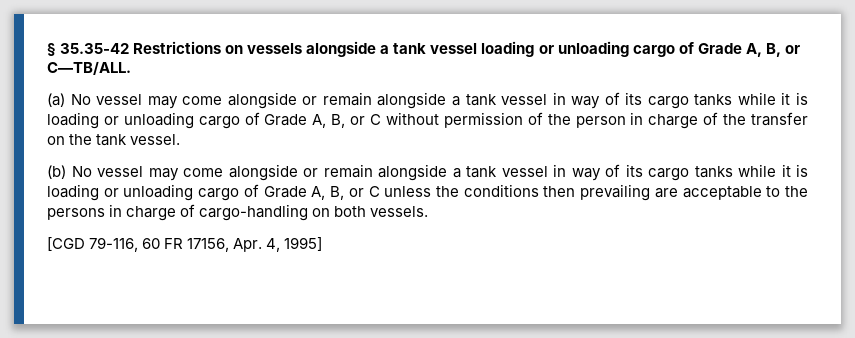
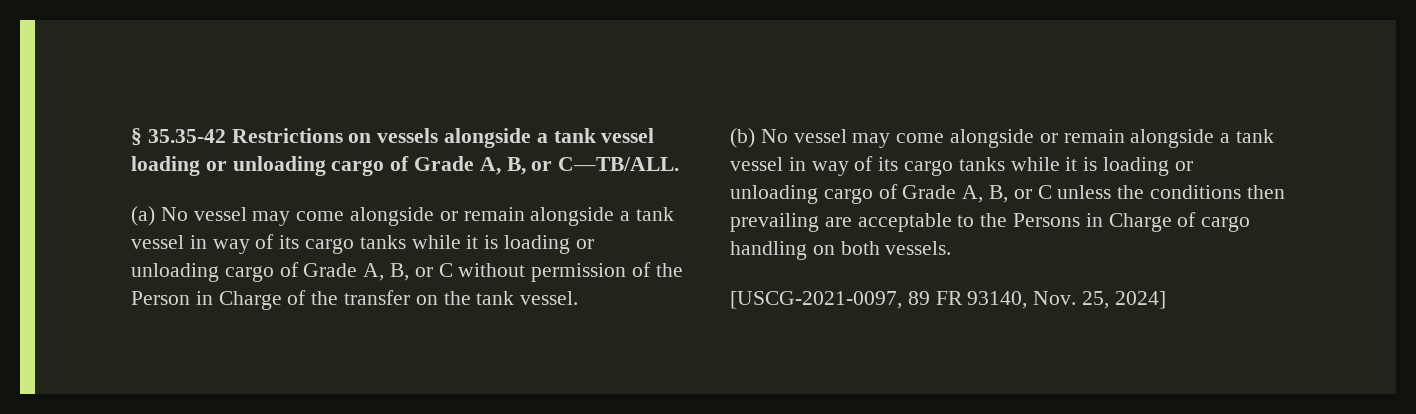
- (a) No vessel may come alongside or remain alongside a tank vessel in way of its cargo tanks while it is loading or unloading cargo of Grade A, B, or C without permission of the person in charge of the transfer on the tank vessel.
+ (a) No vessel may come alongside or remain alongside a tank vessel in way of its cargo tanks while it is loading or unloading cargo of Grade A, B, or C without permission of the Person in Charge of the transfer on the tank vessel.
- (b) No vessel may come alongside or remain alongside a tank vessel in way of its cargo tanks while it is loading or unloading cargo of Grade A, B, or C unless the conditions then prevailing are acceptable to the persons in charge of cargo-handling on both vessels.
- [CGD 79-116, 60 FR 17156, Apr. 4, 1995]
+ (b) No vessel may come alongside or remain alongside a tank vessel in way of its cargo tanks while it is loading or unloading cargo of Grade A, B, or C unless the conditions then prevailing are acceptable to the Persons in Charge of cargo handling on both vessels.
+ [USCG-2021-0097, 89 FR 93140, Nov. 25, 2024]

